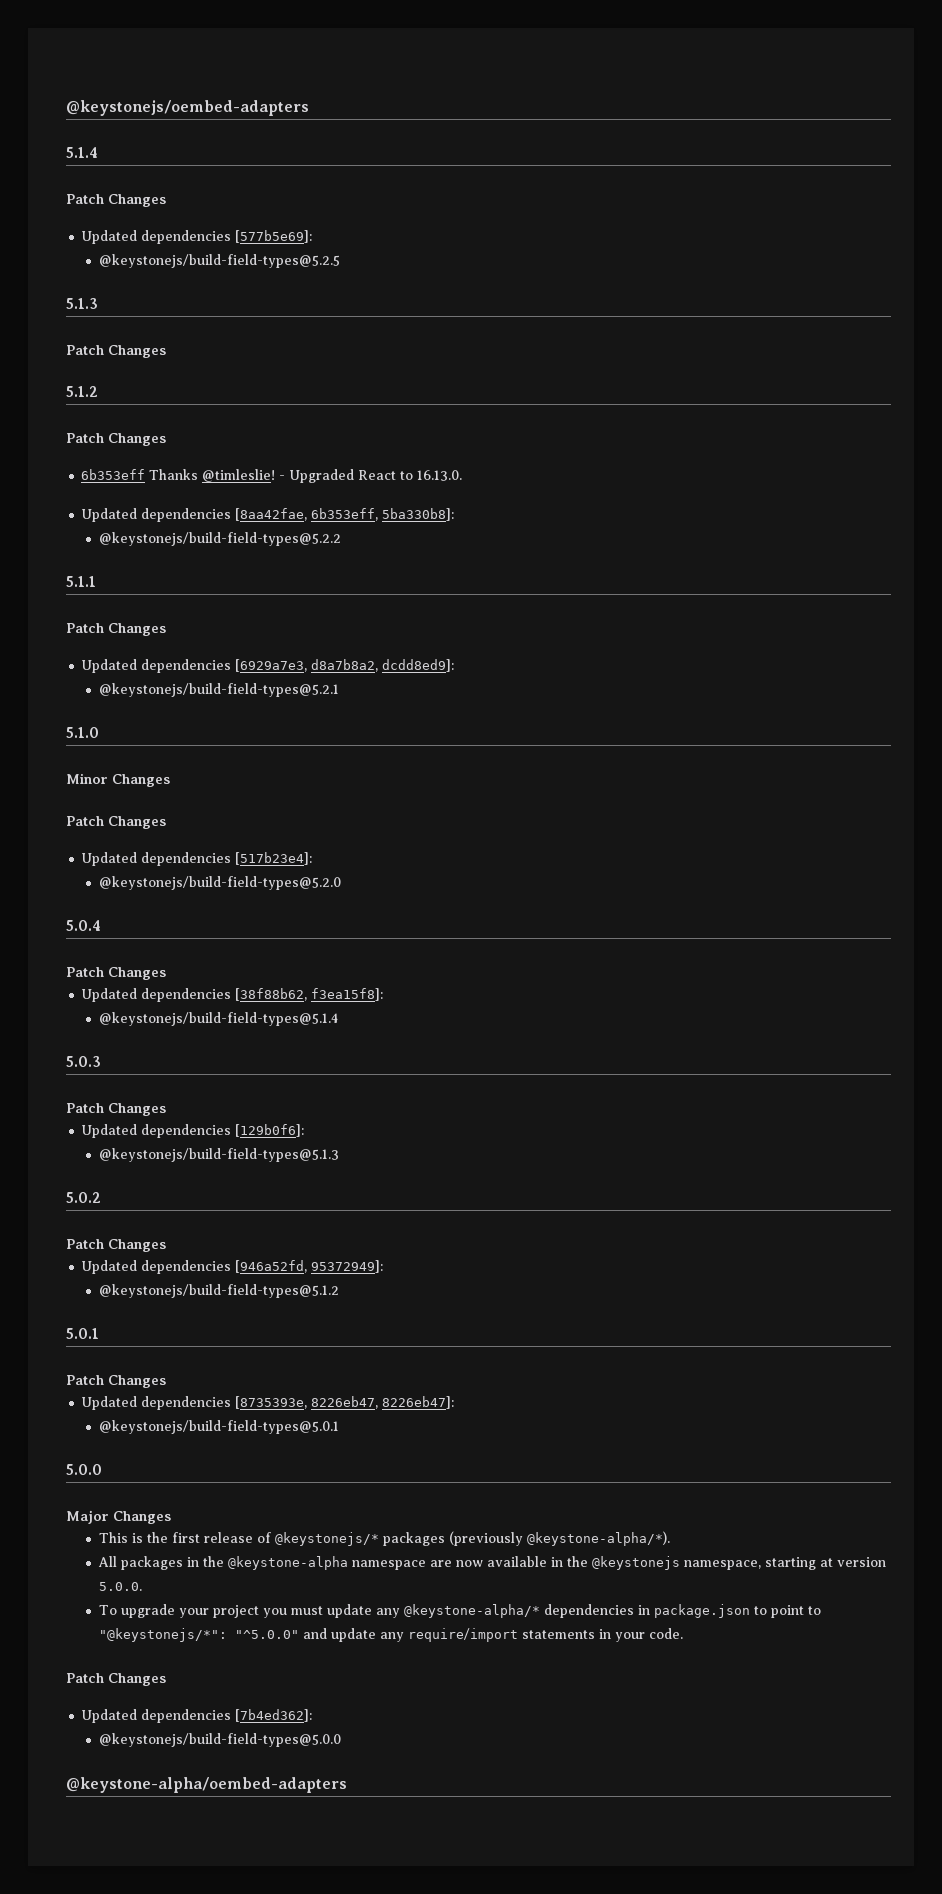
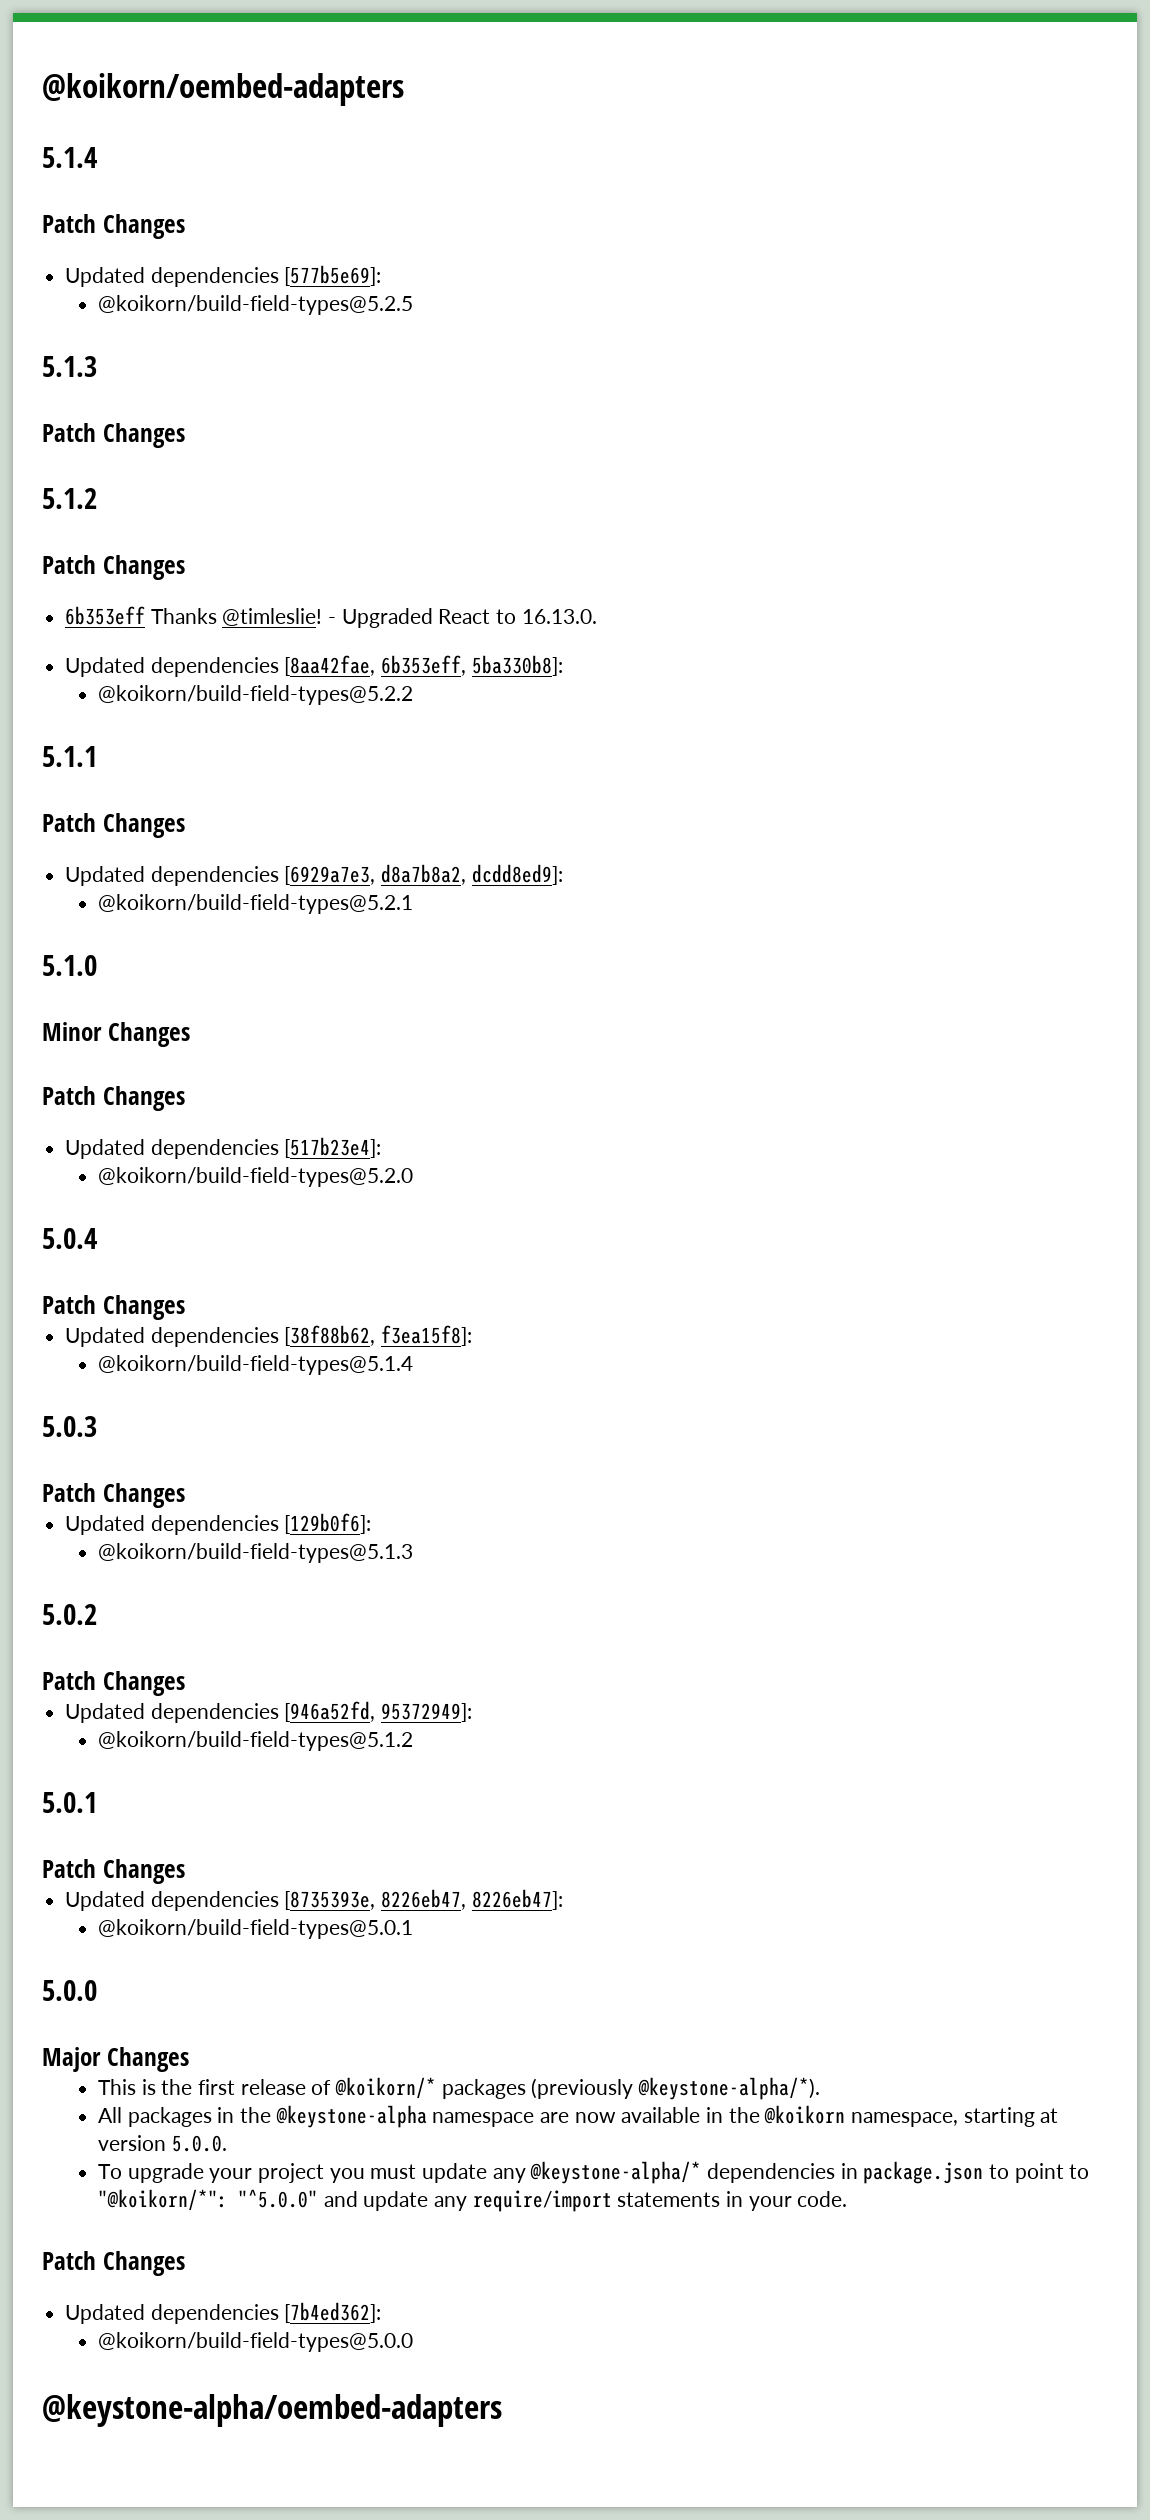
- @keystonejs/oembed-adapters
+ @koikorn/oembed-adapters
- @keystonejs/build-field-types@5.2.5
+ @koikorn/build-field-types@5.2.5
- @keystonejs/build-field-types@5.2.2
+ @koikorn/build-field-types@5.2.2
- @keystonejs/build-field-types@5.2.1
+ @koikorn/build-field-types@5.2.1
- @keystonejs/build-field-types@5.2.0
+ @koikorn/build-field-types@5.2.0
- @keystonejs/build-field-types@5.1.4
+ @koikorn/build-field-types@5.1.4
- @keystonejs/build-field-types@5.1.3
+ @koikorn/build-field-types@5.1.3
- @keystonejs/build-field-types@5.1.2
+ @koikorn/build-field-types@5.1.2
- @keystonejs/build-field-types@5.0.1
+ @koikorn/build-field-types@5.0.1
- This is the first release of @keystonejs/* packages (previously @keystone-alpha/*).
+ This is the first release of @koikorn/* packages (previously @keystone-alpha/*).
- All packages in the @keystone-alpha namespace are now available in the @keystonejs namespace, starting at version 5.0.0.
+ All packages in the @keystone-alpha namespace are now available in the @koikorn namespace, starting at version 5.0.0.
- To upgrade your project you must update any @keystone-alpha/* dependencies in package.json to point to "@keystonejs/*": "^5.0.0" and update any require/import statements in your code.
+ To upgrade your project you must update any @keystone-alpha/* dependencies in package.json to point to "@koikorn/*": "^5.0.0" and update any require/import statements in your code.
- @keystonejs/build-field-types@5.0.0
+ @koikorn/build-field-types@5.0.0

